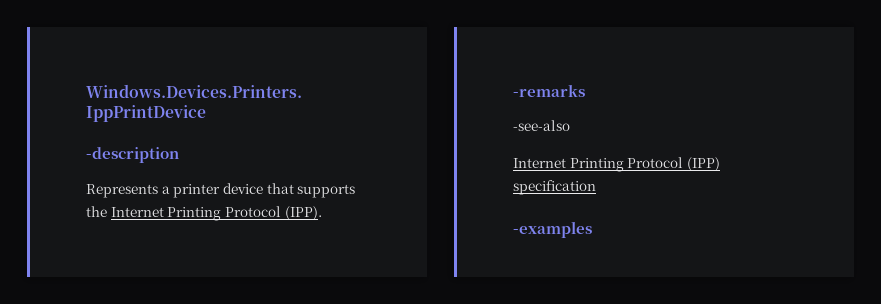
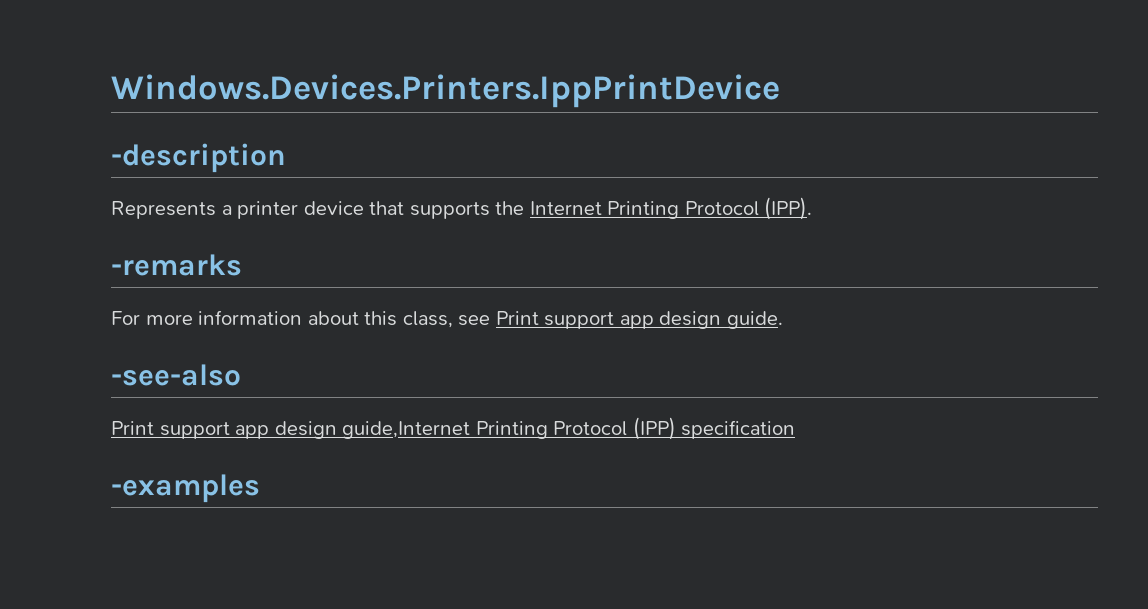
+ For more information about this class, see Print support app design guide.
  -see-also
- Internet Printing Protocol (IPP) specification
+ Print support app design guide,Internet Printing Protocol (IPP) specification

